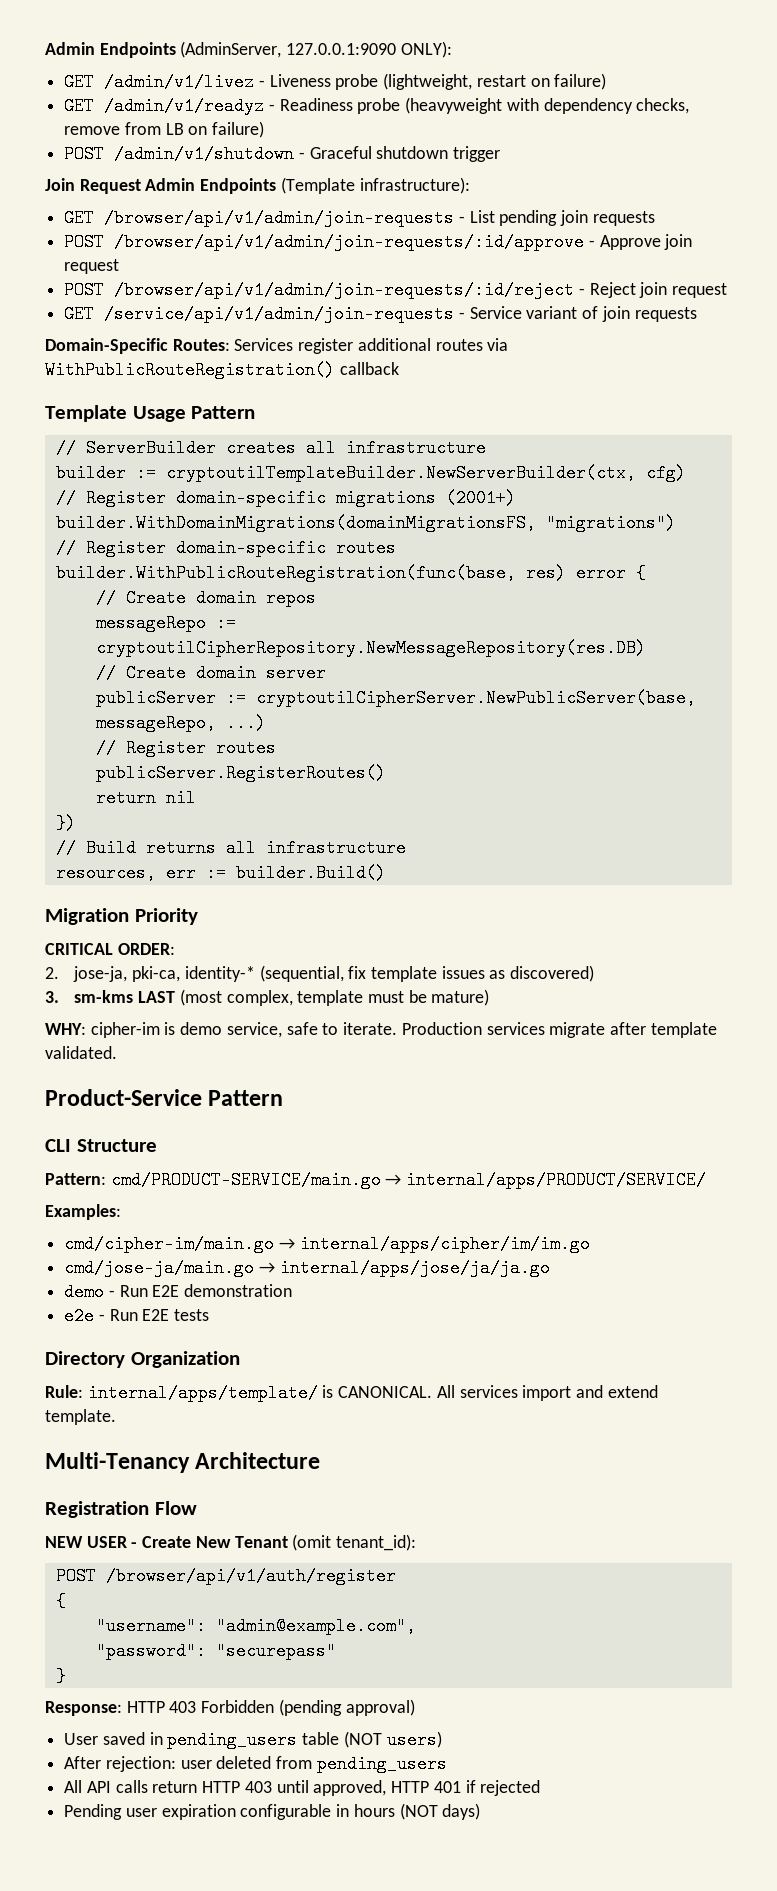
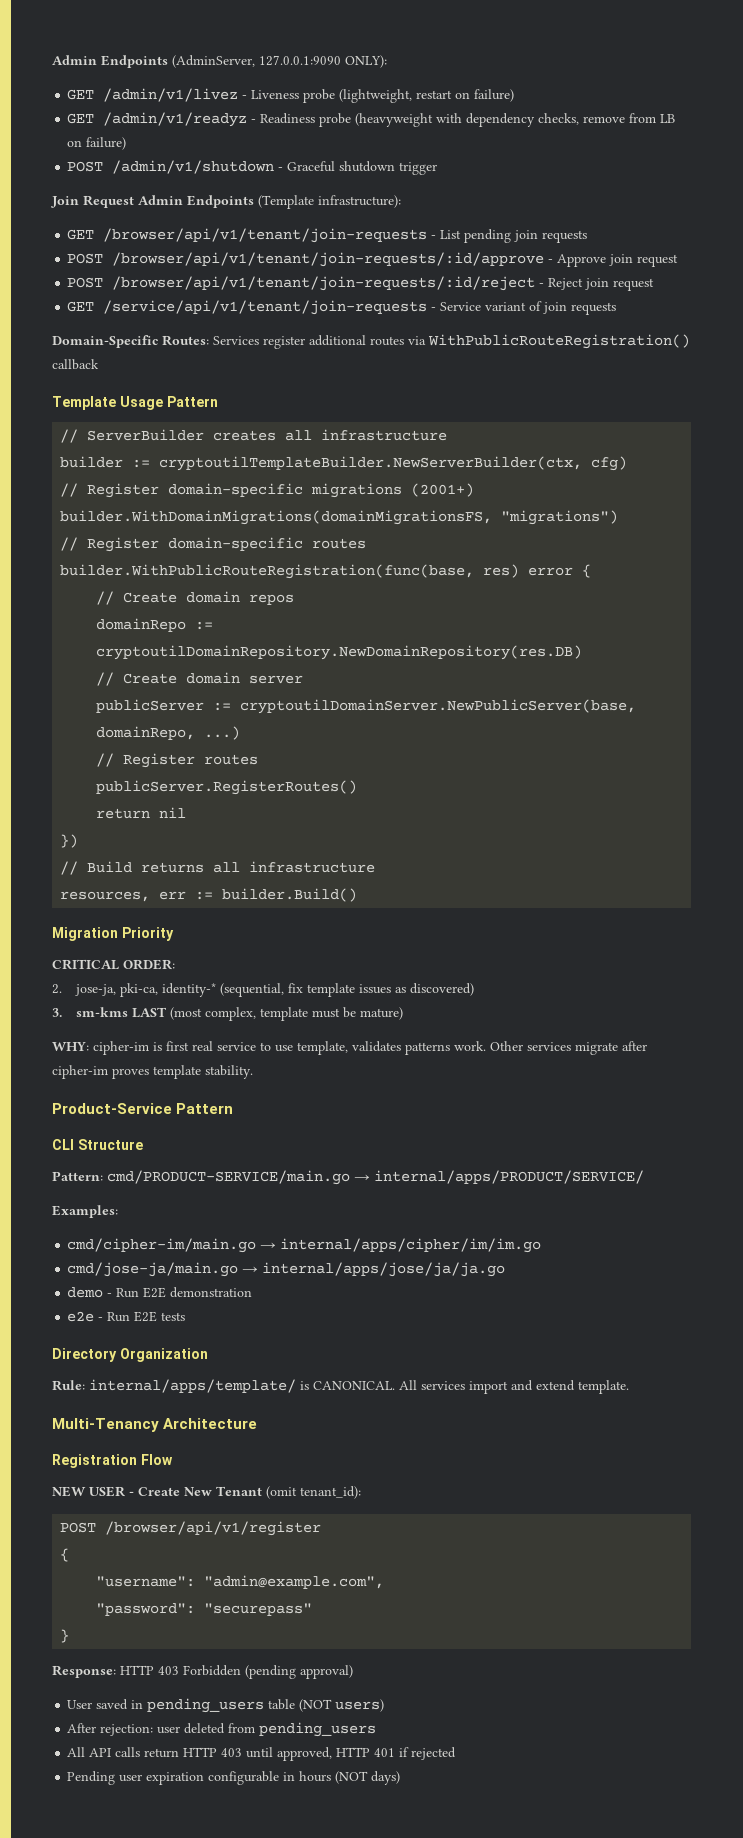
- GET /browser/api/v1/admin/join-requests - List pending join requests
+ GET /browser/api/v1/tenant/join-requests - List pending join requests
- POST /browser/api/v1/admin/join-requests/:id/approve - Approve join request
+ POST /browser/api/v1/tenant/join-requests/:id/approve - Approve join request
- POST /browser/api/v1/admin/join-requests/:id/reject - Reject join request
+ POST /browser/api/v1/tenant/join-requests/:id/reject - Reject join request
- GET /service/api/v1/admin/join-requests - Service variant of join requests
+ GET /service/api/v1/tenant/join-requests - Service variant of join requests
- messageRepo := cryptoutilCipherRepository.NewMessageRepository(res.DB)
+ domainRepo := cryptoutilDomainRepository.NewDomainRepository(res.DB)
- publicServer := cryptoutilCipherServer.NewPublicServer(base, messageRepo, ...)
+ publicServer := cryptoutilDomainServer.NewPublicServer(base, domainRepo, ...)
- WHY: cipher-im is demo service, safe to iterate. Production services migrate after template validated.
+ WHY: cipher-im is first real service to use template, validates patterns work. Other services migrate after cipher-im proves template stability.
- POST /browser/api/v1/auth/register
+ POST /browser/api/v1/register

